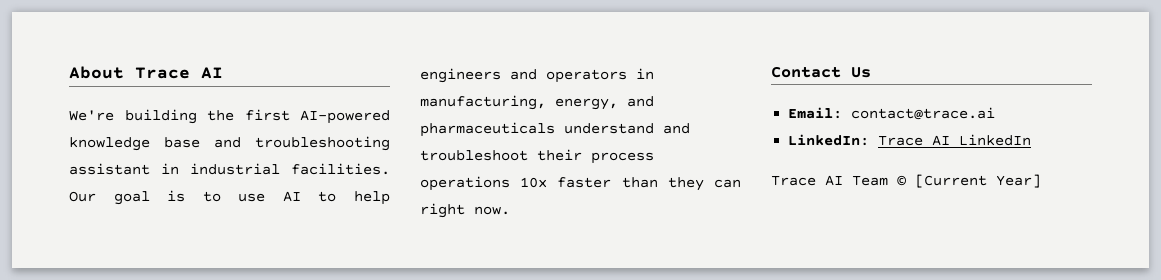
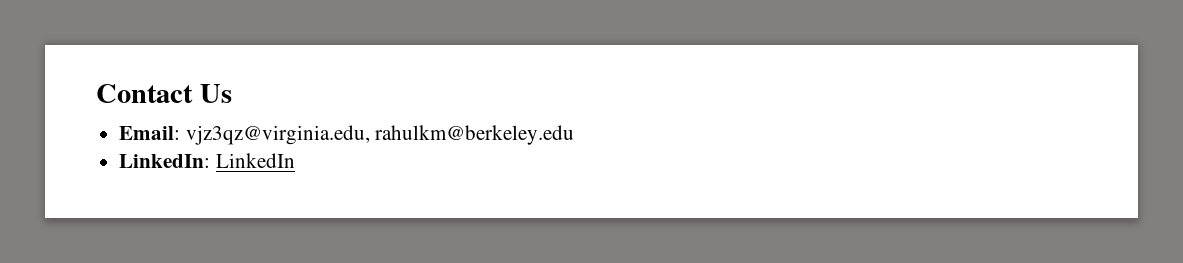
- About Trace AI
- We're building the first AI-powered knowledge base and troubleshooting assistant in industrial facilities. Our goal is to use AI to help engineers and operators in manufacturing, energy, and pharmaceuticals understand and troubleshoot their process operations 10x faster than they can right now.
- Email: contact@trace.ai
+ Email: vjz3qz@virginia.edu, rahulkm@berkeley.edu
- LinkedIn: Trace AI LinkedIn
+ LinkedIn: LinkedIn
- Trace AI Team © [Current Year]

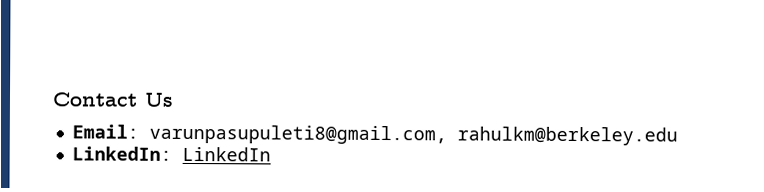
- Email: vjz3qz@virginia.edu, rahulkm@berkeley.edu
+ Email: varunpasupuleti8@gmail.com, rahulkm@berkeley.edu

